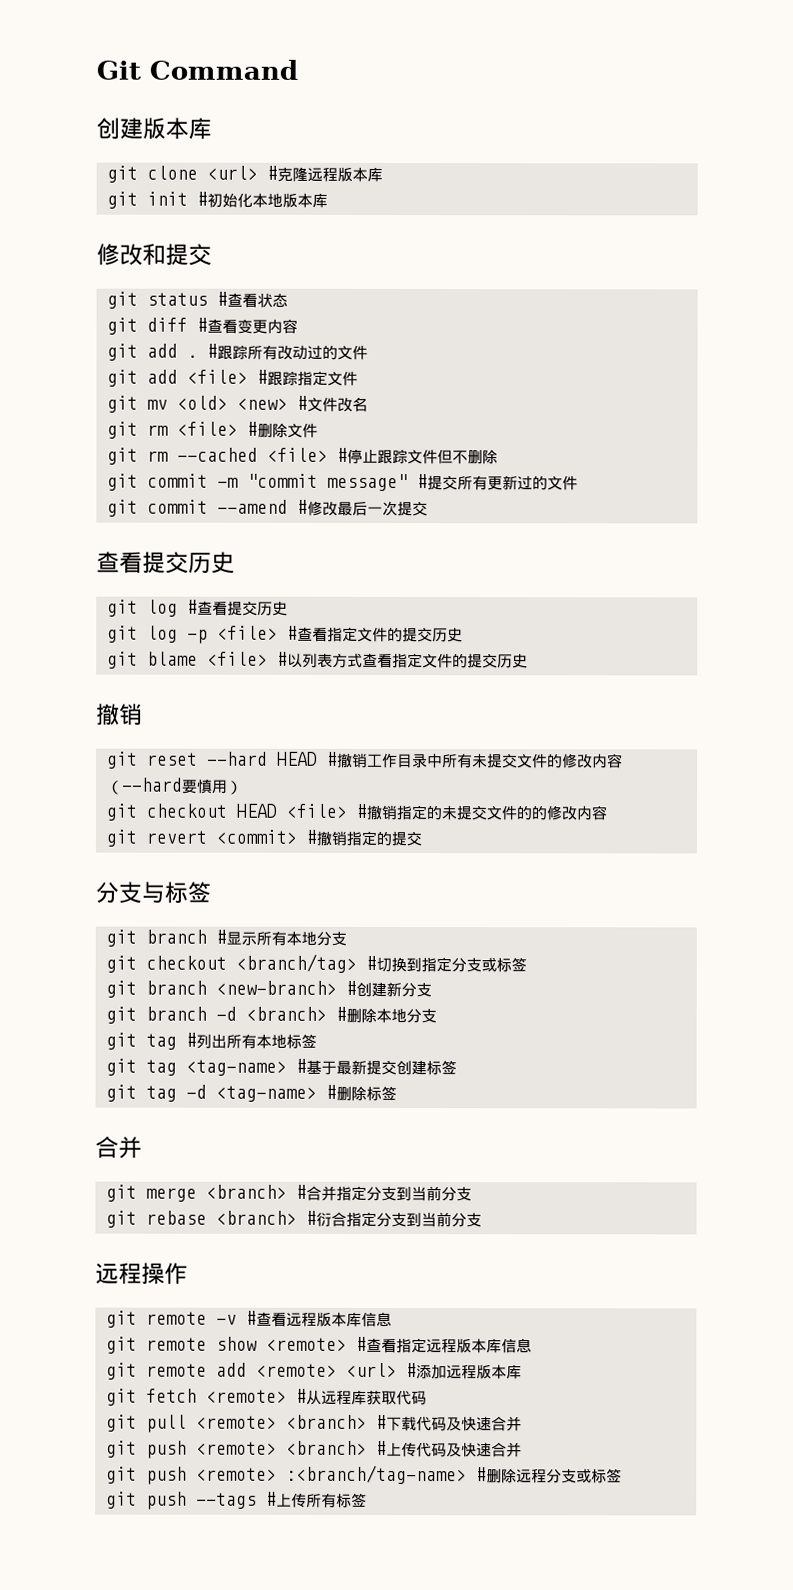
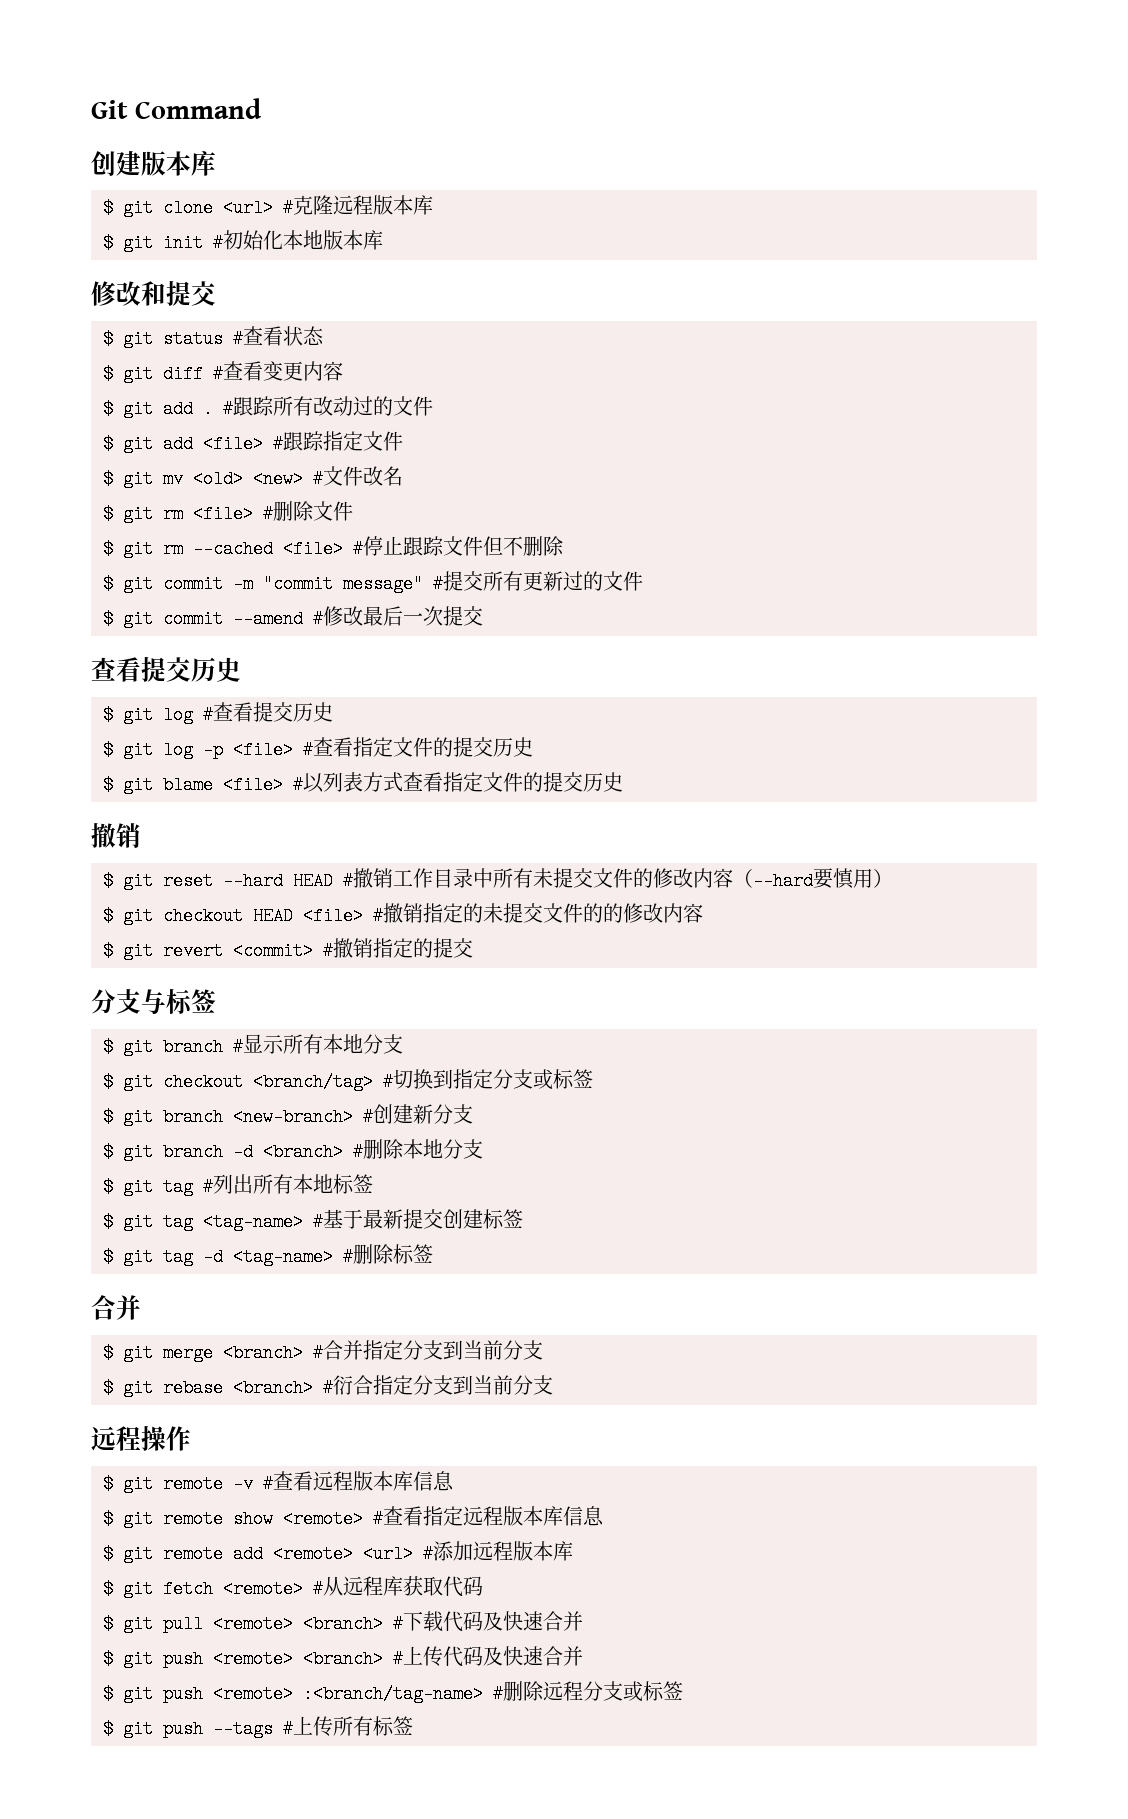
- git clone <url> #克隆远程版本库
+ $ git clone <url> #克隆远程版本库
- git init #初始化本地版本库
+ $ git init #初始化本地版本库
- git status #查看状态
+ $ git status #查看状态
- git diff #查看变更内容
+ $ git diff #查看变更内容
- git add .
+ $ git add .
- git add <file> #跟踪指定文件
+ $ git add <file> #跟踪指定文件
- git mv <old> <new> #文件改名
+ $ git mv <old> <new> #文件改名
- git rm <file> #删除文件
+ $ git rm <file> #删除文件
- git rm --cached <file> #停止跟踪文件但不删除
+ $ git rm --cached <file> #停止跟踪文件但不删除
- git commit -m "commit message" #提交所有更新过的文件
+ $ git commit -m "commit message" #提交所有更新过的文件
- git commit --amend #修改最后一次提交
+ $ git commit --amend #修改最后一次提交
- git log #查看提交历史
+ $ git log #查看提交历史
- git log -p <file> #查看指定文件的提交历史
+ $ git log -p <file> #查看指定文件的提交历史
- git blame <file> #以列表方式查看指定文件的提交历史
+ $ git blame <file> #以列表方式查看指定文件的提交历史
- git reset --hard HEAD #撤销工作目录中所有未提交文件的修改内容（--hard要慎用）
+ $ git reset --hard HEAD #撤销工作目录中所有未提交文件的修改内容（--hard要慎用）
- git checkout HEAD <file> #撤销指定的未提交文件的的修改内容
+ $ git checkout HEAD <file> #撤销指定的未提交文件的的修改内容
- git revert <commit> #撤销指定的提交
+ $ git revert <commit> #撤销指定的提交
- git branch #显示所有本地分支
+ $ git branch #显示所有本地分支
- git checkout <branch/tag> #切换到指定分支或标签
+ $ git checkout <branch/tag> #切换到指定分支或标签
- git branch <new-branch> #创建新分支
+ $ git branch <new-branch> #创建新分支
- git branch -d <branch> #删除本地分支
+ $ git branch -d <branch> #删除本地分支
- git tag #列出所有本地标签
+ $ git tag #列出所有本地标签
- git tag <tag-name> #基于最新提交创建标签
+ $ git tag <tag-name> #基于最新提交创建标签
- git tag -d <tag-name> #删除标签
+ $ git tag -d <tag-name> #删除标签
- git merge <branch> #合并指定分支到当前分支
+ $ git merge <branch> #合并指定分支到当前分支
- git rebase <branch> #衍合指定分支到当前分支
+ $ git rebase <branch> #衍合指定分支到当前分支
- git remote -v #查看远程版本库信息
+ $ git remote -v #查看远程版本库信息
- git remote show <remote> #查看指定远程版本库信息
+ $ git remote show <remote> #查看指定远程版本库信息
- git remote add <remote> <url> #添加远程版本库
+ $ git remote add <remote> <url> #添加远程版本库
- git fetch <remote> #从远程库获取代码
+ $ git fetch <remote> #从远程库获取代码
- git pull <remote> <branch> #下载代码及快速合并
+ $ git pull <remote> <branch> #下载代码及快速合并
- git push <remote> <branch> #上传代码及快速合并
+ $ git push <remote> <branch> #上传代码及快速合并
- git push <remote> :<branch/tag-name> #删除远程分支或标签
+ $ git push <remote> :<branch/tag-name> #删除远程分支或标签
- git push --tags #上传所有标签
+ $ git push --tags #上传所有标签

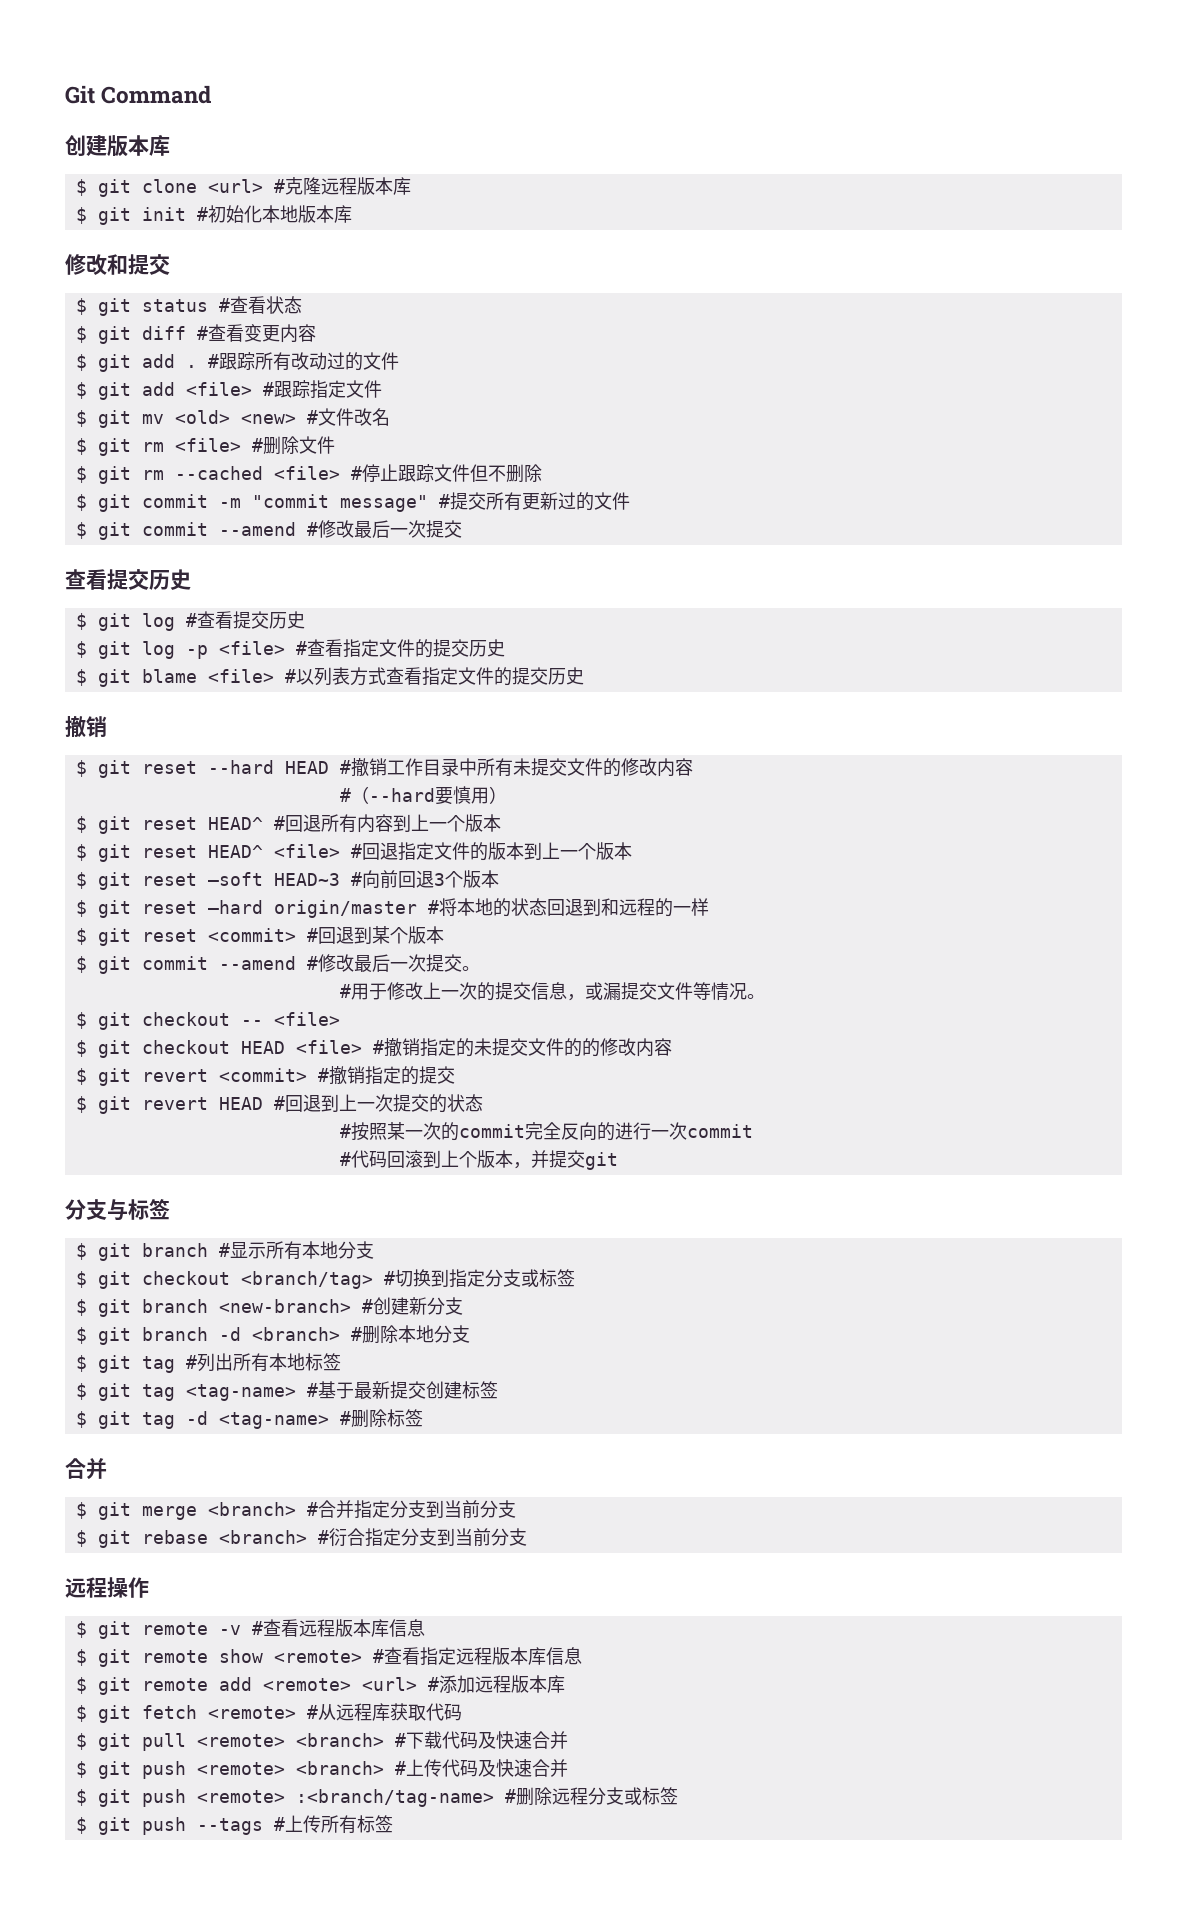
- $ git reset --hard HEAD #撤销工作目录中所有未提交文件的修改内容（--hard要慎用）
+ $ git reset --hard HEAD #撤销工作目录中所有未提交文件的修改内容
+ #（--hard要慎用）
+ $ git reset HEAD^ #回退所有内容到上一个版本
+ $ git reset HEAD^ <file> #回退指定文件的版本到上一个版本
+ $ git reset –soft HEAD~3 #向前回退3个版本
+ $ git reset –hard origin/master #将本地的状态回退到和远程的一样
+ $ git reset <commit> #回退到某个版本
+ $ git commit --amend #修改最后一次提交。
+ #用于修改上一次的提交信息，或漏提交文件等情况。
+ $ git checkout -- <file>
+ $ git revert HEAD #回退到上一次提交的状态
+ #按照某一次的commit完全反向的进行一次commit
+ #代码回滚到上个版本，并提交git

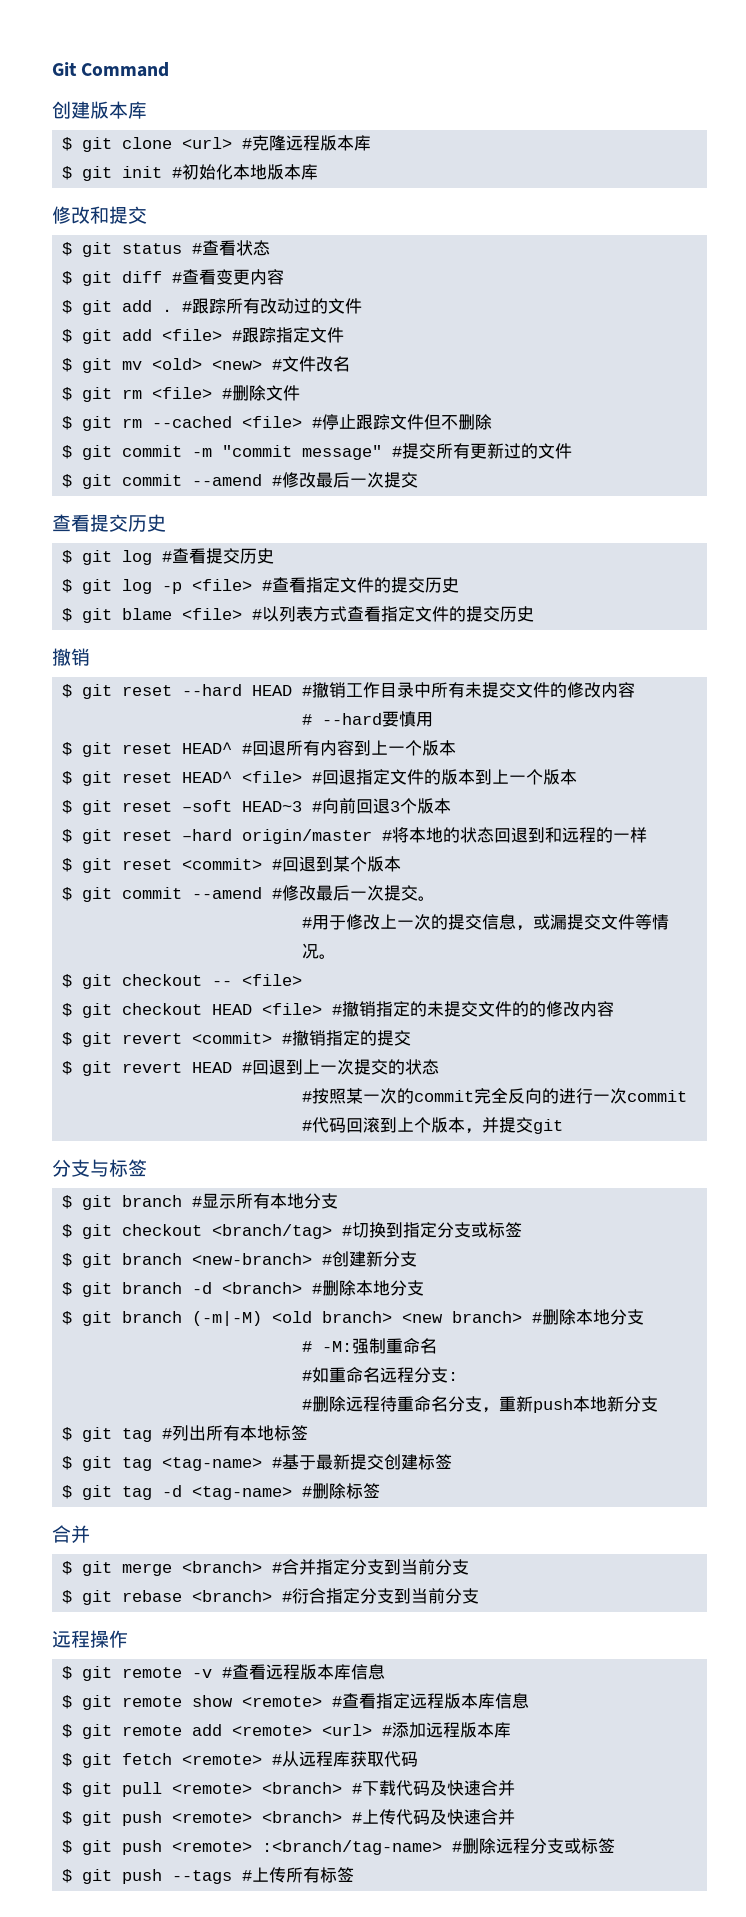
- #（--hard要慎用）
+ # --hard要慎用
+ $ git branch (-m|-M) <old branch> <new branch> #删除本地分支
+ # -M:强制重命名
+ #如重命名远程分支:
+ #删除远程待重命名分支，重新push本地新分支

